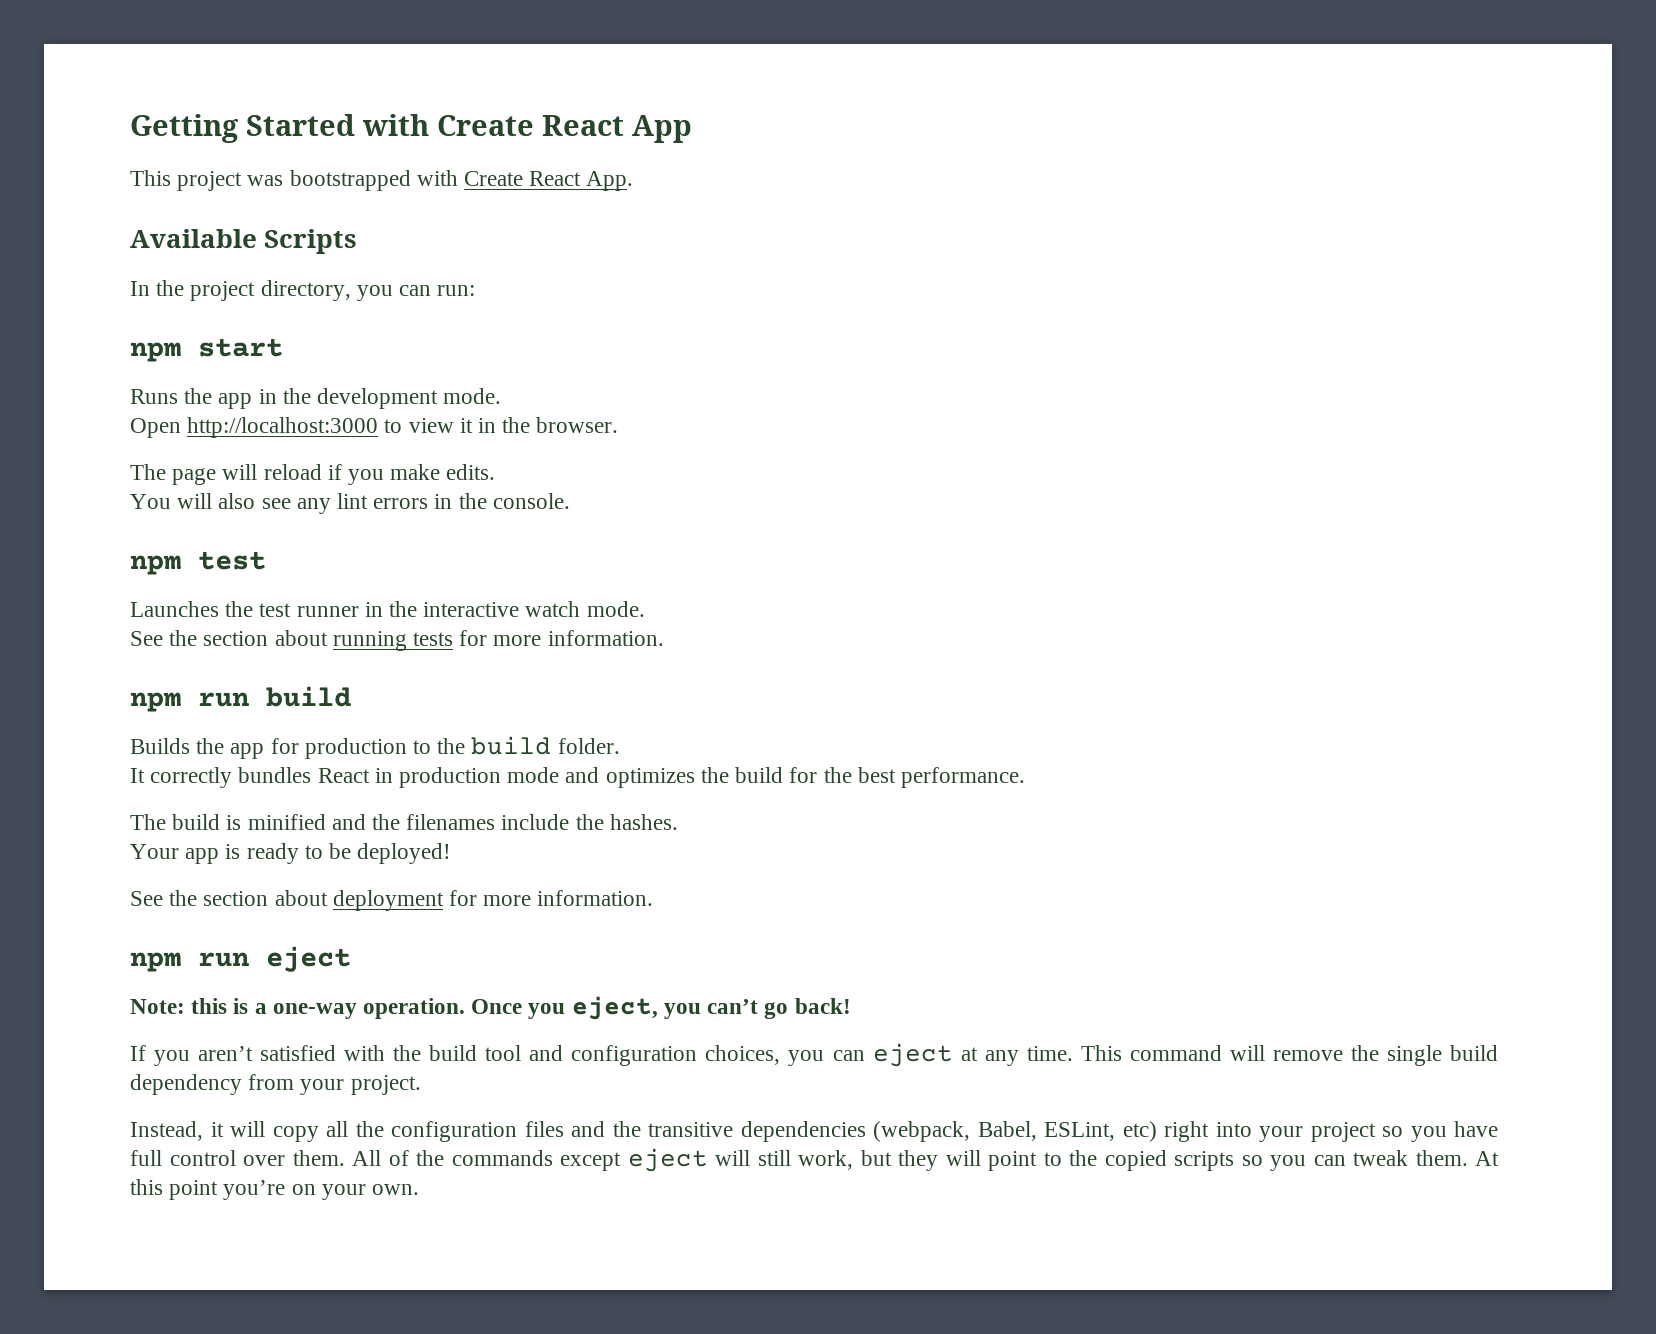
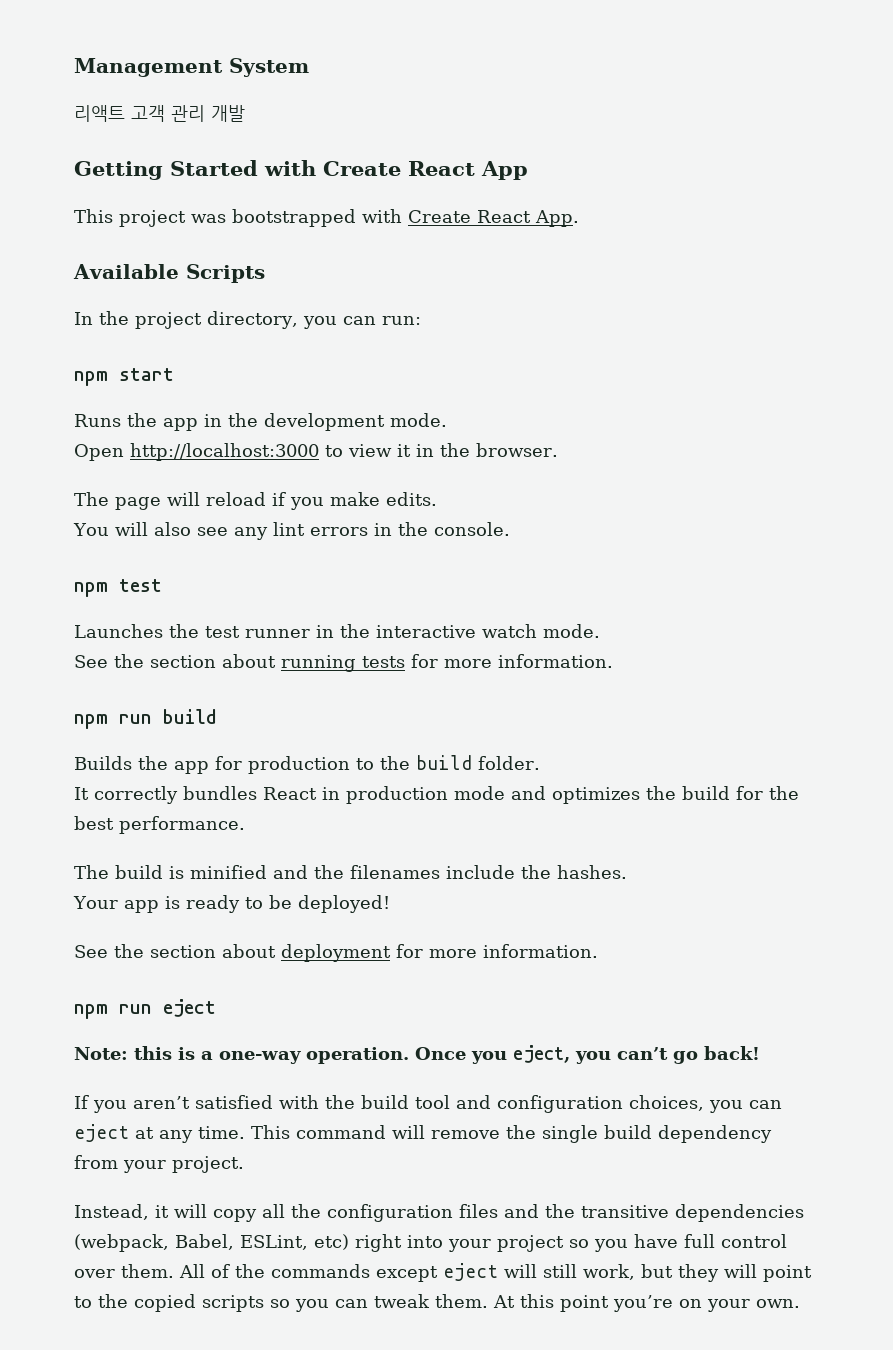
+ Management System
+ 리액트 고객 관리 개발

